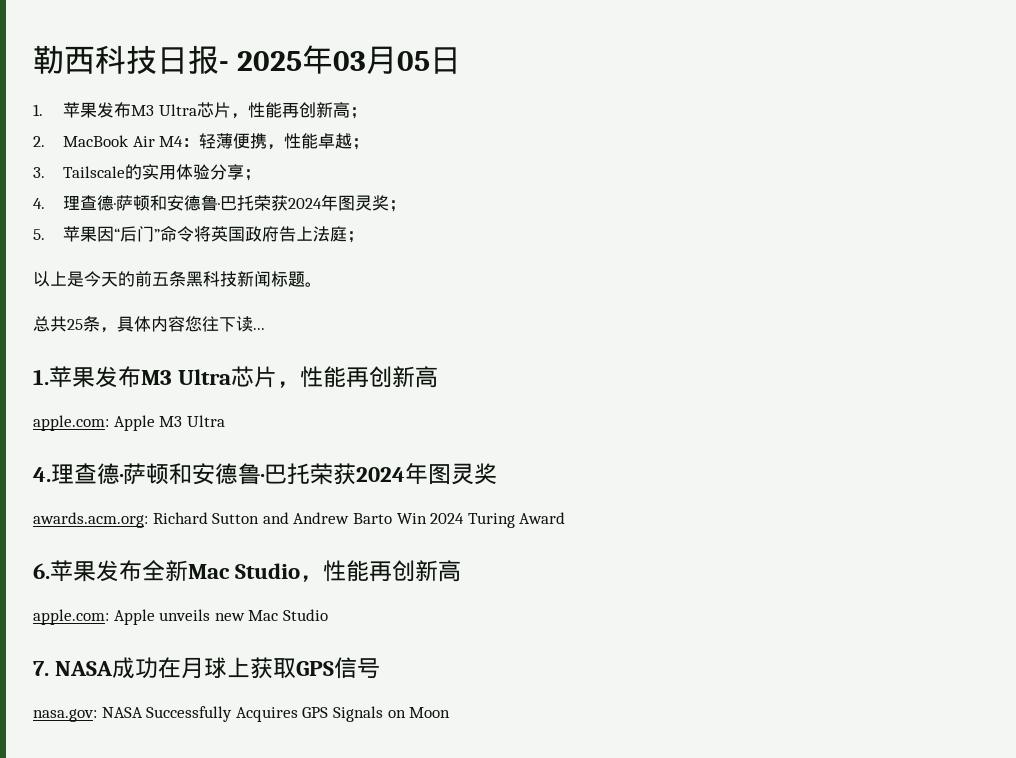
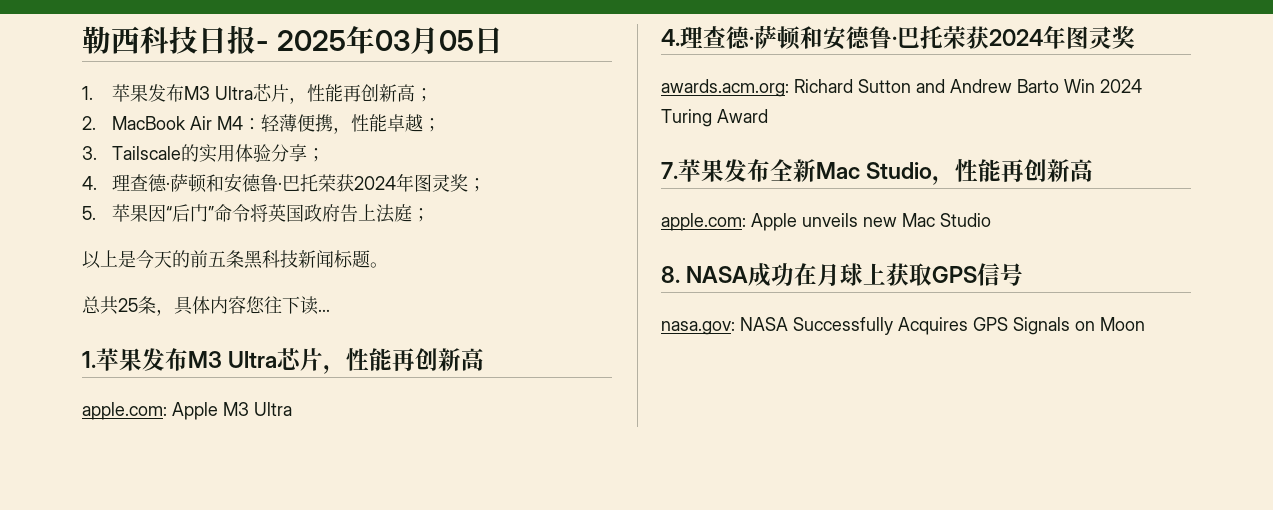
- 6.苹果发布全新Mac Studio，性能再创新高
+ 7.苹果发布全新Mac Studio，性能再创新高
- 7. NASA成功在月球上获取GPS信号
+ 8. NASA成功在月球上获取GPS信号

